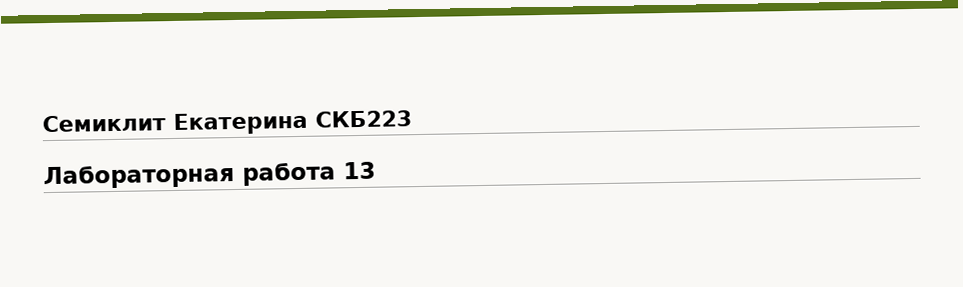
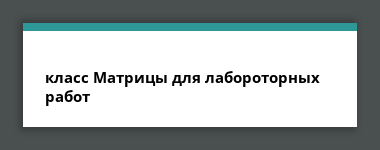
- Семиклит Екатерина СКБ223
- Лабораторная работа 13
+ класс Матрицы для лабороторных работ

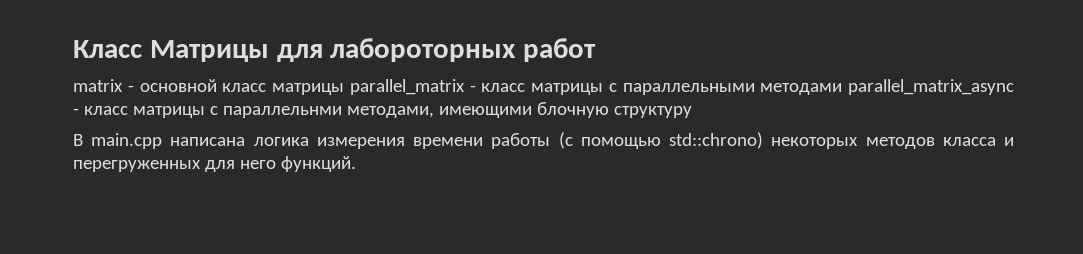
- класс Матрицы для лабороторных работ
+ Класс Матрицы для лабороторных работ
+ matrix - основной класс матрицы parallel_matrix - класс матрицы с параллельными методами parallel_matrix_async - класс матрицы с параллельнми методами, имеющими блочную структуру
+ В main.cpp написана логика измерения времени работы (c помощью std::chrono) некоторых методов класса и перегруженных для него функций.

